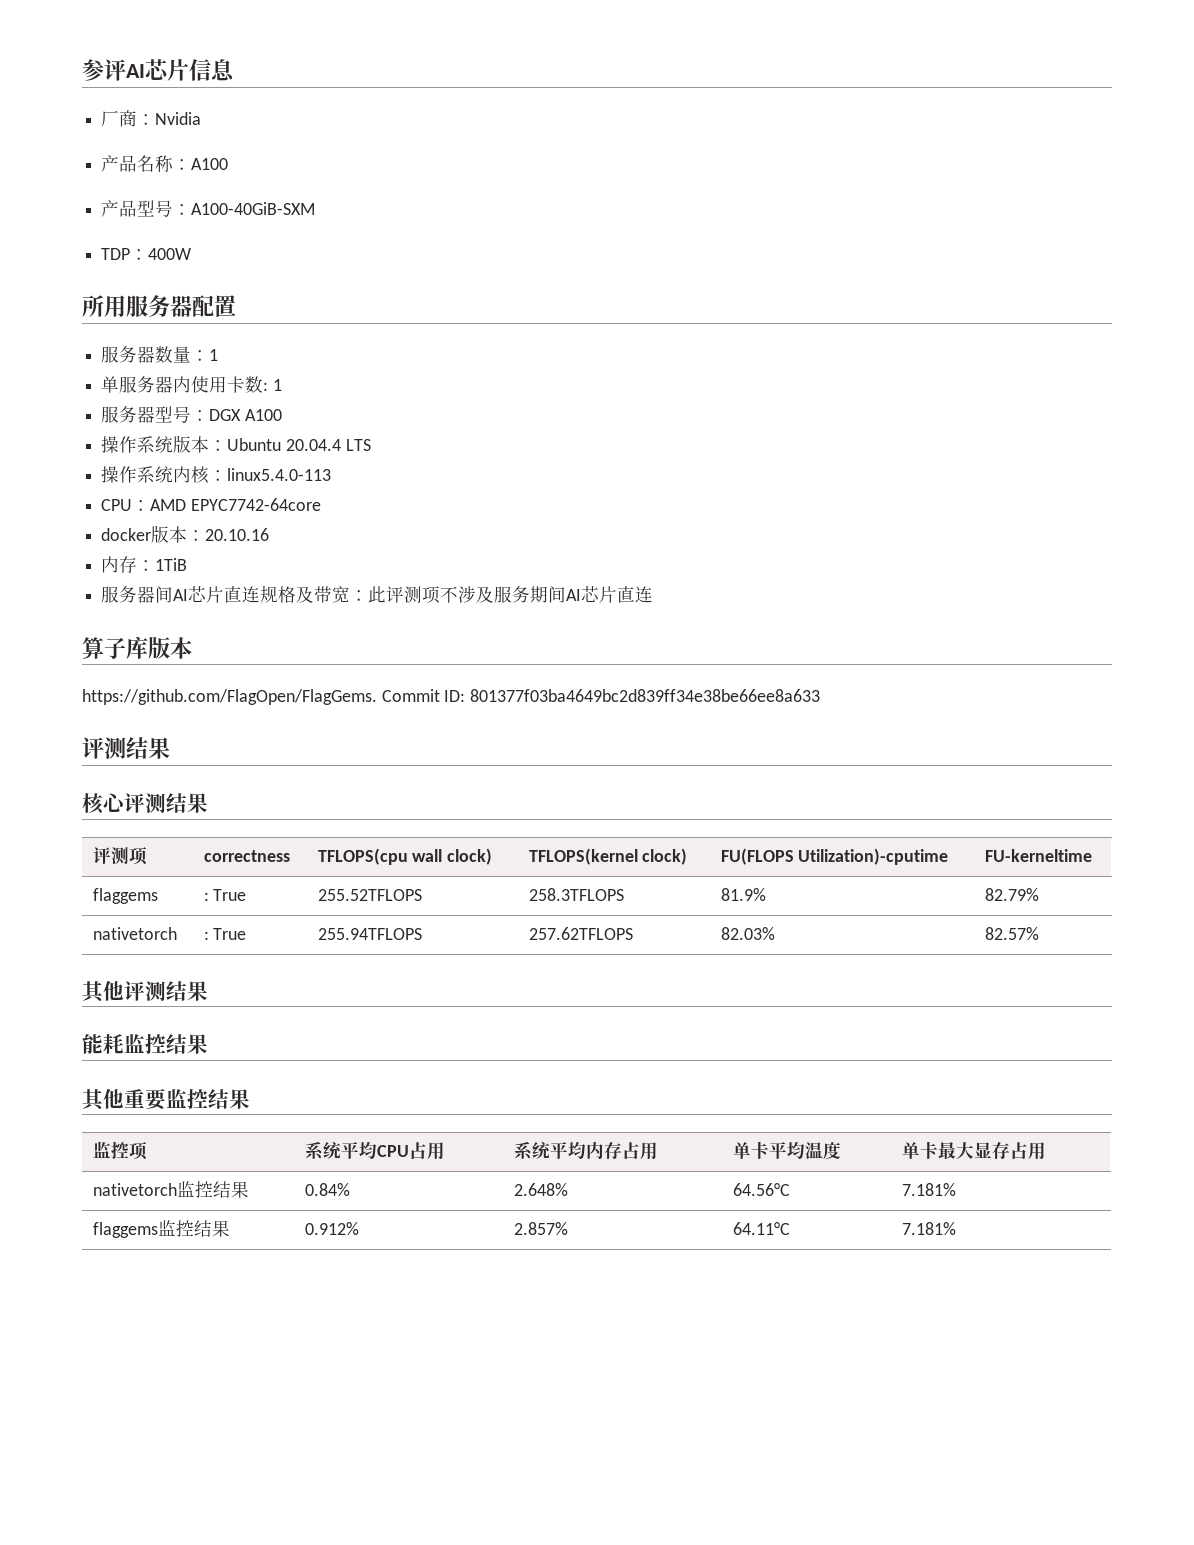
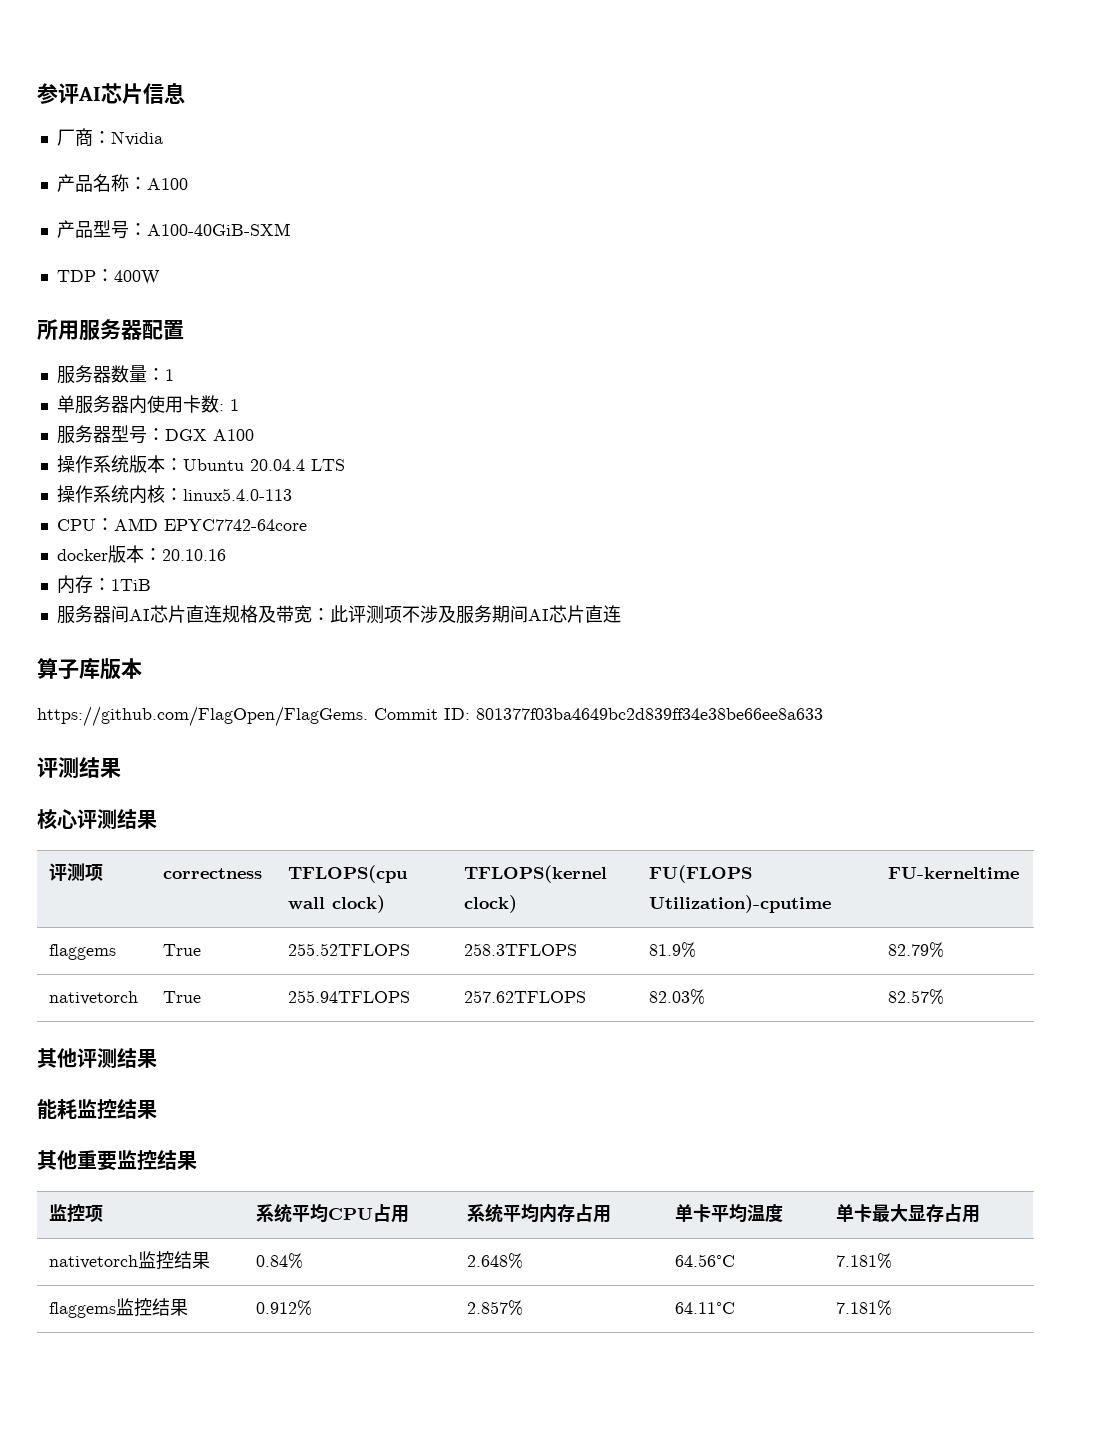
- flaggems | : True | 255.52TFLOPS | 258.3TFLOPS | 81.9% | 82.79%
+ flaggems | True | 255.52TFLOPS | 258.3TFLOPS | 81.9% | 82.79%
- nativetorch | : True | 255.94TFLOPS | 257.62TFLOPS | 82.03% | 82.57%
+ nativetorch | True | 255.94TFLOPS | 257.62TFLOPS | 82.03% | 82.57%

